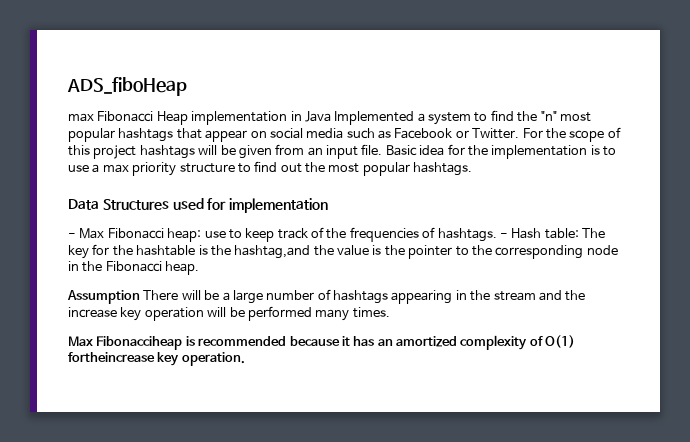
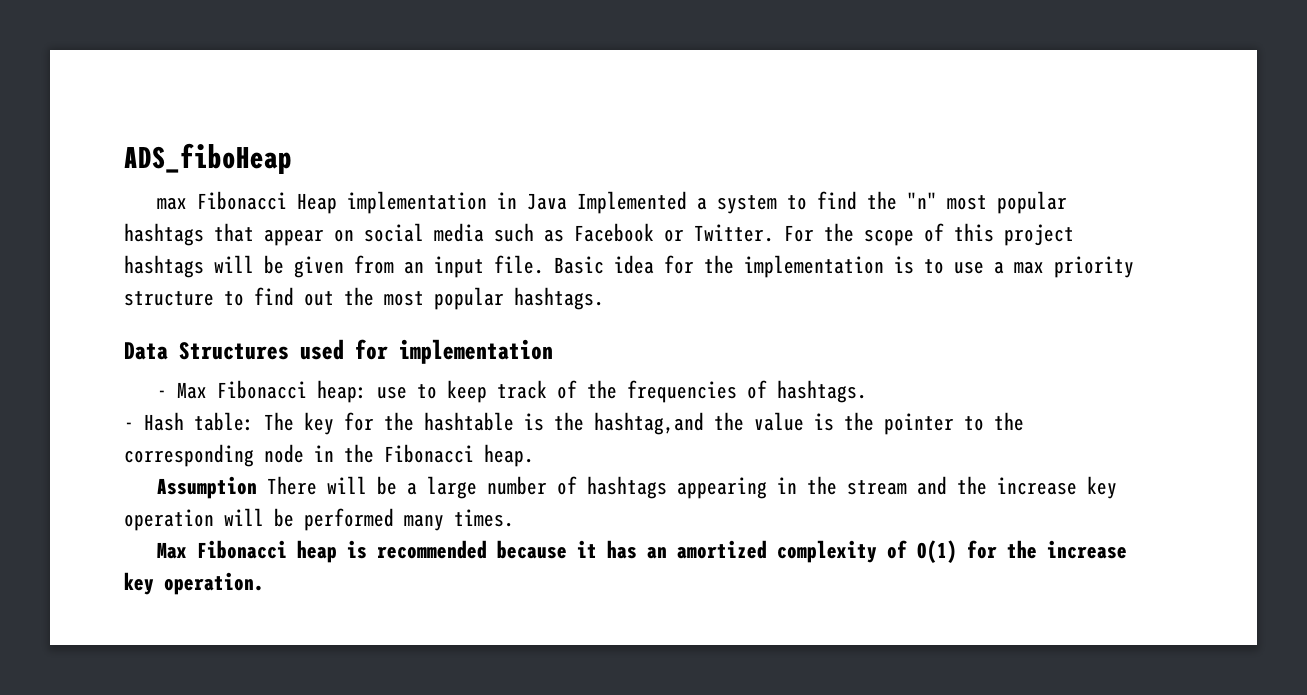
- - Max Fibonacci heap: use to keep track of the frequencies of hashtags. - Hash table: The key for the hashtable is the hashtag,and the value is the pointer to the corresponding node in the Fibonacci heap.
+ - Max Fibonacci heap: use to keep track of the frequencies of hashtags.
+ - Hash table: The key for the hashtable is the hashtag,and the value is the pointer to the corresponding node in the Fibonacci heap.
- Max Fibonacciheap is recommended because it has an amortized complexity of O(1) fortheincrease key operation.
+ Max Fibonacci heap is recommended because it has an amortized complexity of O(1) for the increase key operation.

